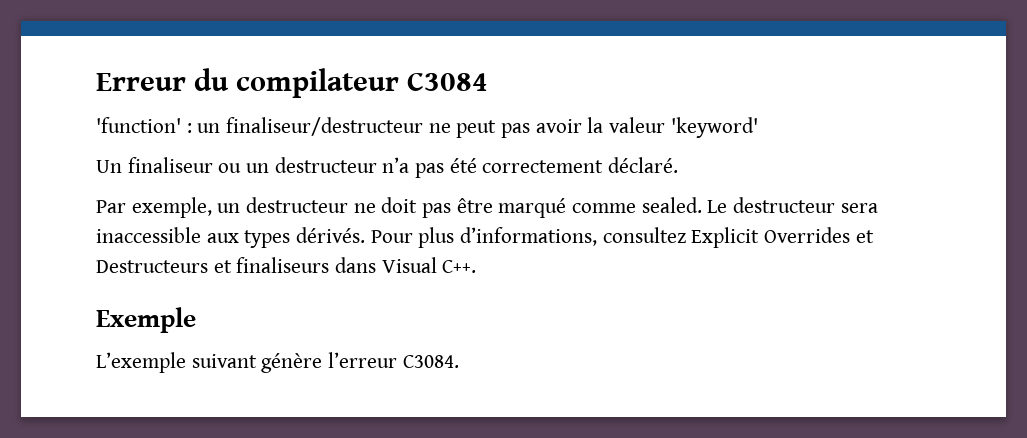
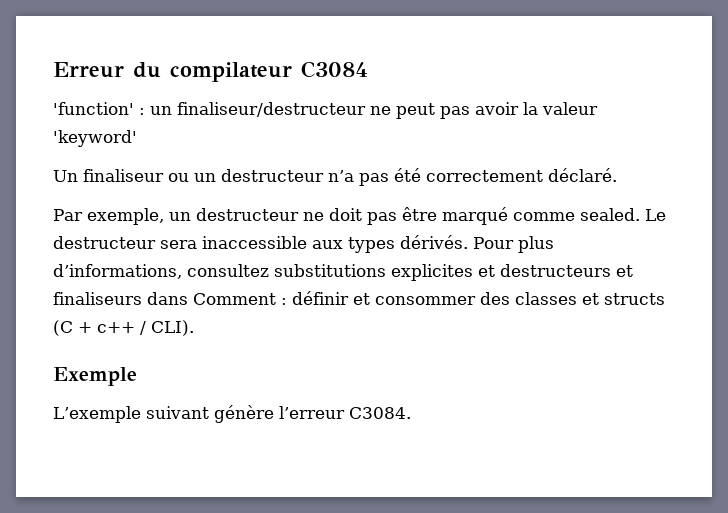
- Pour plus d’informations, consultez Explicit Overrides et Destructeurs et finaliseurs dans Visual C++.
+ Pour plus d’informations, consultez substitutions explicites et destructeurs et finaliseurs dans Comment : définir et consommer des classes et structs (C + c++ / CLI).

